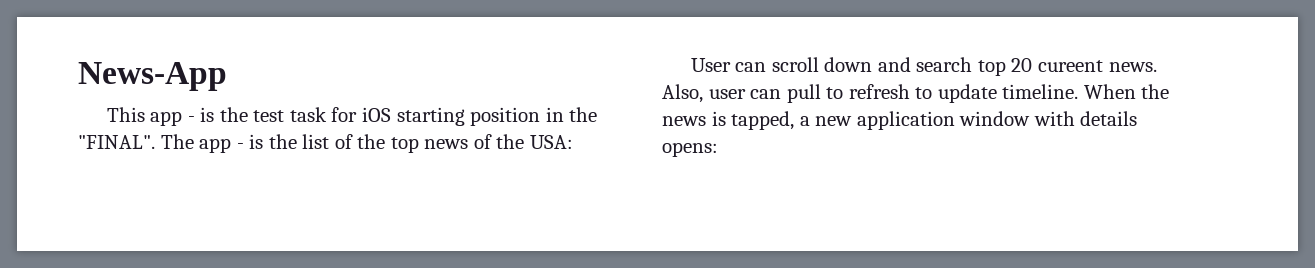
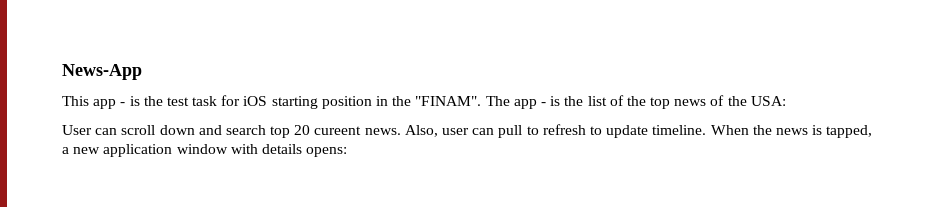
- This app - is the test task for iOS starting position in the "FINAL".
+ This app - is the test task for iOS starting position in the "FINAM".

